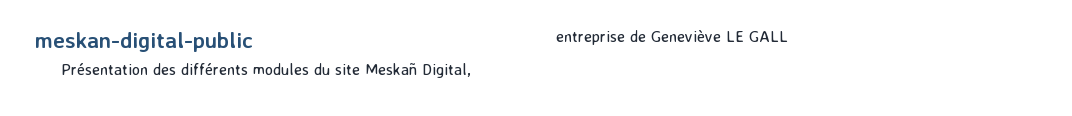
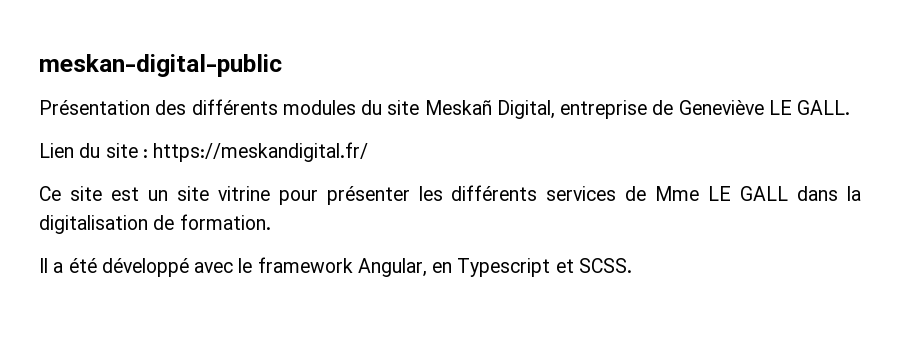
- Présentation des différents modules du site Meskañ Digital, entreprise de Geneviève LE GALL
+ Présentation des différents modules du site Meskañ Digital, entreprise de Geneviève LE GALL.
+ Lien du site : https://meskandigital.fr/
+ Ce site est un site vitrine pour présenter les différents services de Mme LE GALL dans la digitalisation de formation.
+ Il a été développé avec le framework Angular, en Typescript et SCSS.

